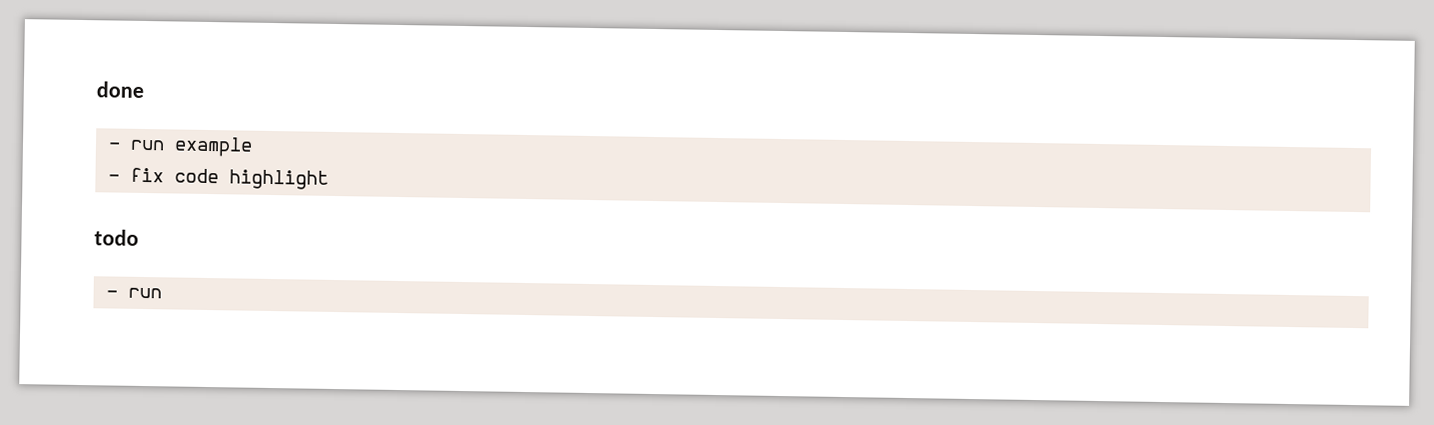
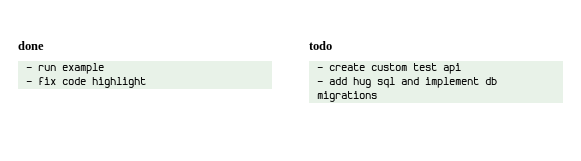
  todo
- - run
+ - create custom test api
+ - add hug sql and implement db migrations

